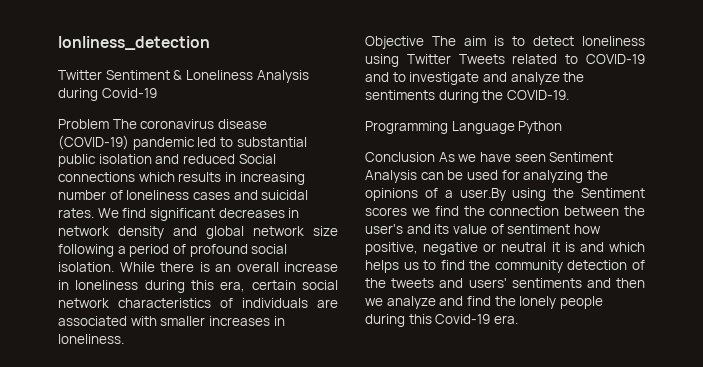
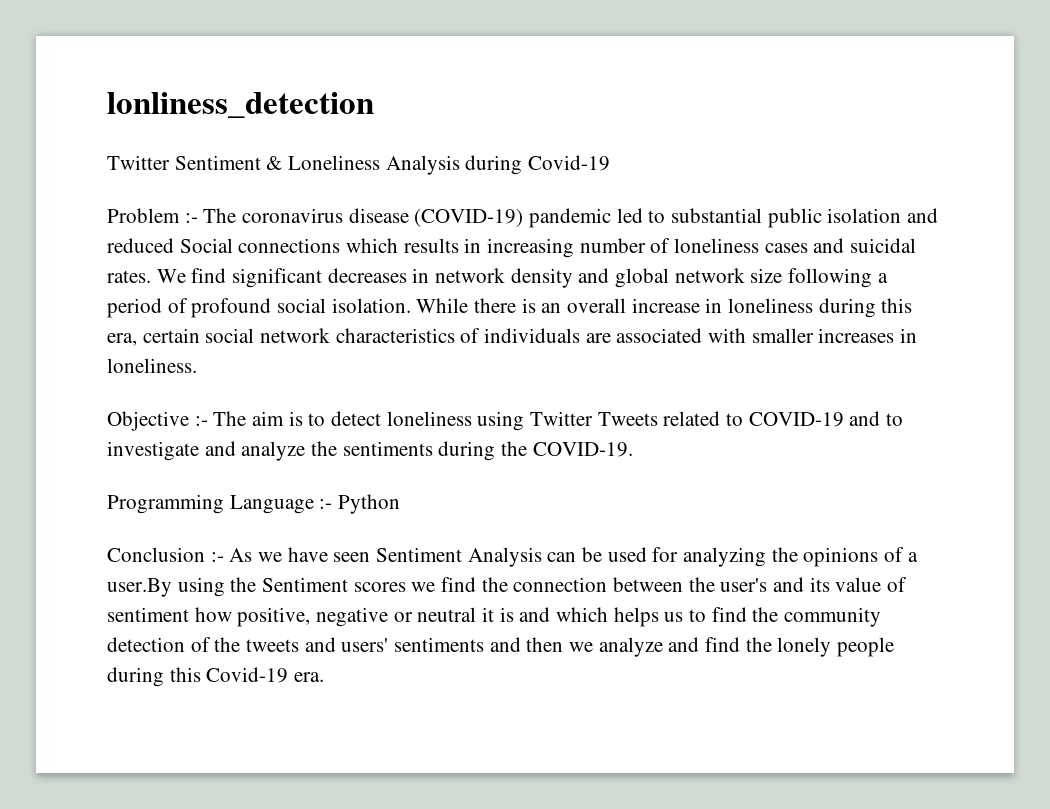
- Problem The coronavirus disease (COVID-19) pandemic led to substantial public isolation and reduced Social connections which results in increasing number of loneliness cases and suicidal rates.
+ Problem :- The coronavirus disease (COVID-19) pandemic led to substantial public isolation and reduced Social connections which results in increasing number of loneliness cases and suicidal rates.
- Objective The aim is to detect loneliness using Twitter Tweets related to COVID-19 and to investigate and analyze the sentiments during the COVID-19.
+ Objective :- The aim is to detect loneliness using Twitter Tweets related to COVID-19 and to investigate and analyze the sentiments during the COVID-19.
- Programming Language Python
+ Programming Language :- Python
- Conclusion As we have seen Sentiment Analysis can be used for analyzing the opinions of a user.By using the Sentiment scores we find the connection between the user's and its value of sentiment how positive, negative or neutral it is and which helps us to find the community detection of the tweets and users' sentiments and then we analyze and find the lonely people during this Covid-19 era.
+ Conclusion :- As we have seen Sentiment Analysis can be used for analyzing the opinions of a user.By using the Sentiment scores we find the connection between the user's and its value of sentiment how positive, negative or neutral it is and which helps us to find the community detection of the tweets and users' sentiments and then we analyze and find the lonely people during this Covid-19 era.

